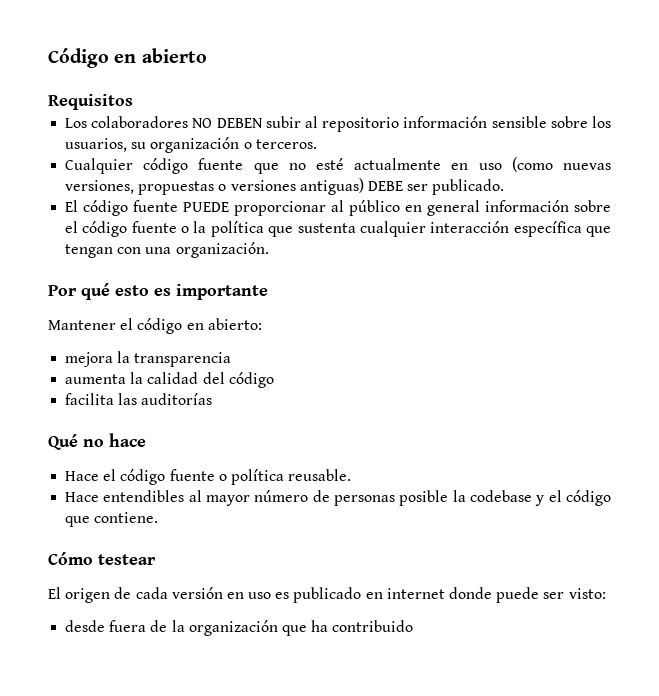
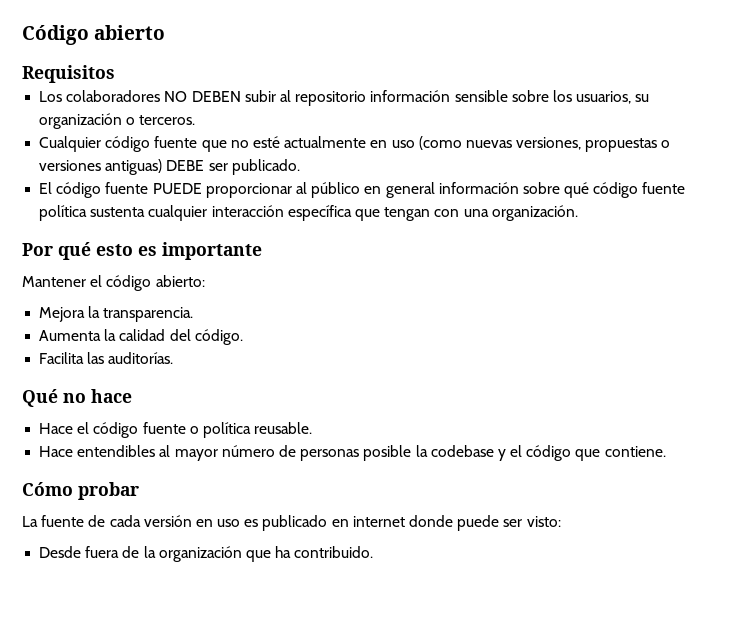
- Código en abierto
+ Código abierto
- El código fuente PUEDE proporcionar al público en general información sobre el código fuente o la política que sustenta cualquier interacción específica que tengan con una organización.
+ El código fuente PUEDE proporcionar al público en general información sobre qué código fuente política sustenta cualquier interacción específica que tengan con una organización.
- Mantener el código en abierto:
+ Mantener el código abierto:
- mejora la transparencia
- aumenta la calidad del código
- facilita las auditorías
+ Mejora la transparencia.
+ Aumenta la calidad del código.
+ Facilita las auditorías.
- Cómo testear
- El origen de cada versión en uso es publicado en internet donde puede ser visto:
+ Cómo probar
+ La fuente de cada versión en uso es publicado en internet donde puede ser visto:
- desde fuera de la organización que ha contribuido
+ Desde fuera de la organización que ha contribuido.

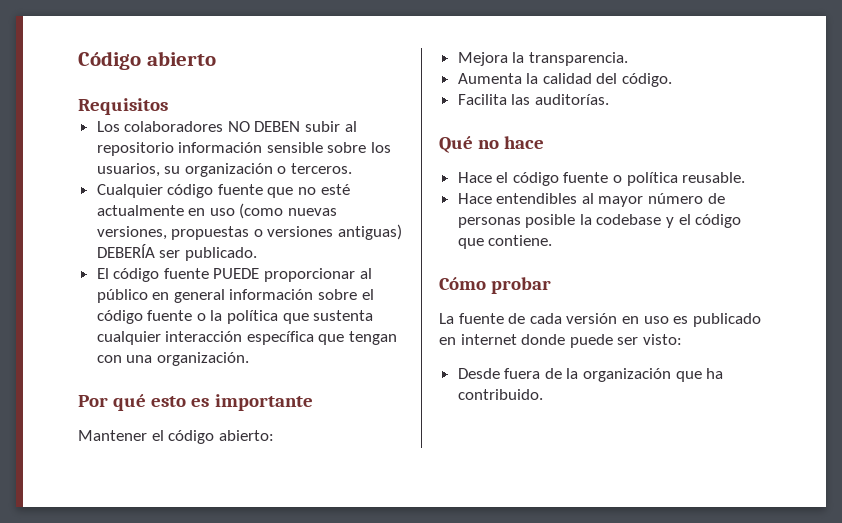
- Cualquier código fuente que no esté actualmente en uso (como nuevas versiones, propuestas o versiones antiguas) DEBE ser publicado.
+ Cualquier código fuente que no esté actualmente en uso (como nuevas versiones, propuestas o versiones antiguas) DEBERÍA ser publicado.
- El código fuente PUEDE proporcionar al público en general información sobre qué código fuente política sustenta cualquier interacción específica que tengan con una organización.
+ El código fuente PUEDE proporcionar al público en general información sobre el código fuente o la política que sustenta cualquier interacción específica que tengan con una organización.

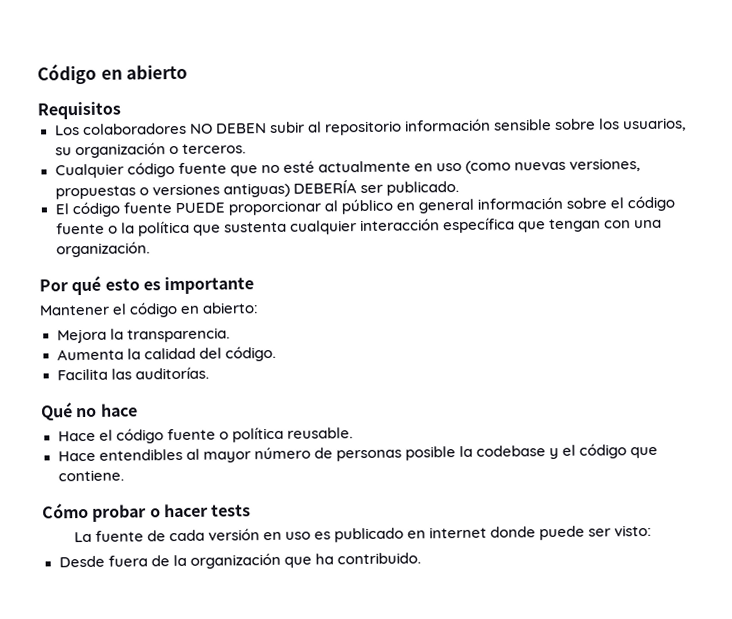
- Código abierto
+ Código en abierto
- Mantener el código abierto:
+ Mantener el código en abierto:
- Cómo probar
+ Cómo probar o hacer tests

